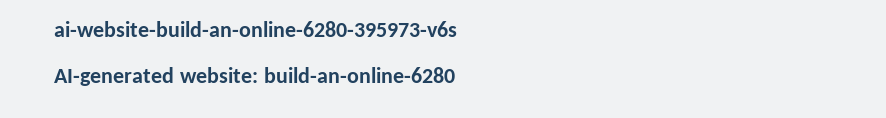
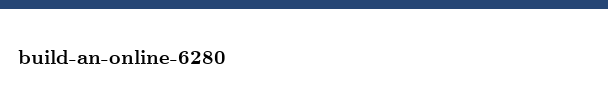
- ai-website-build-an-online-6280-395973-v6s
- AI-generated website: build-an-online-6280
+ build-an-online-6280

